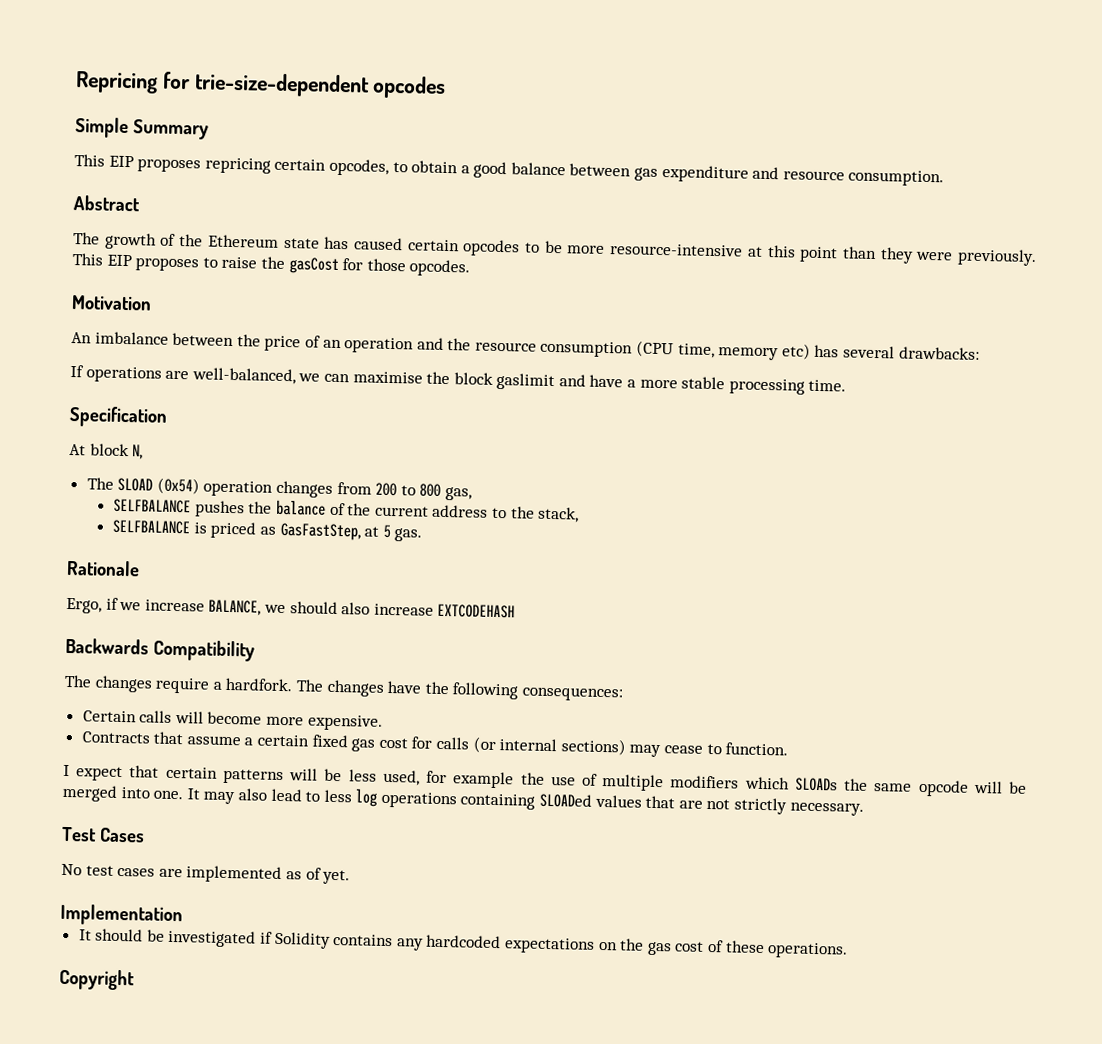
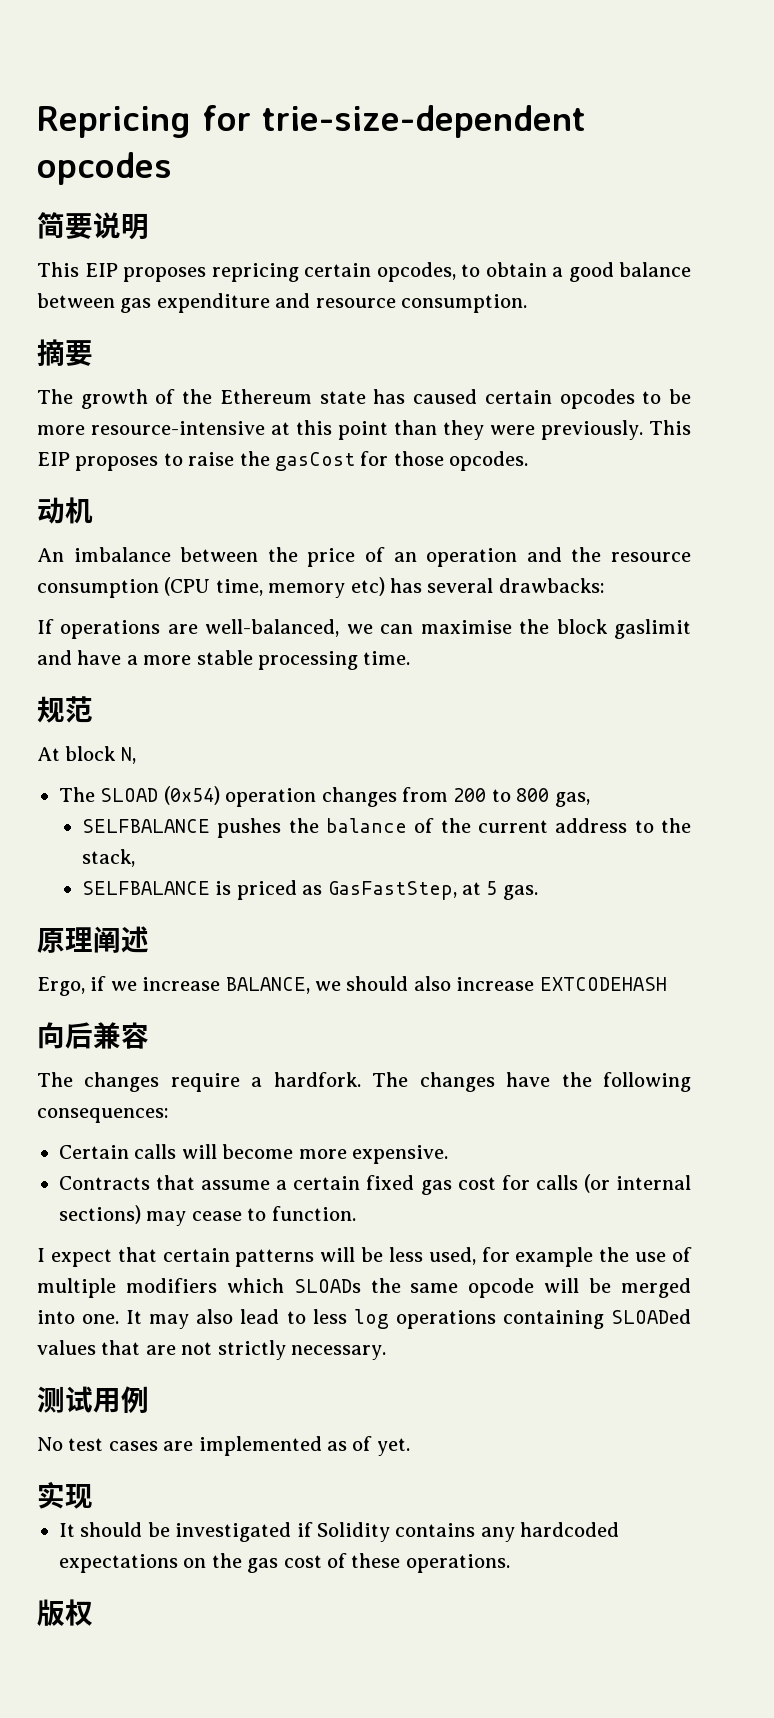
- Simple Summary
+ 简要说明
- Abstract
+ 摘要
- Motivation
+ 动机
- Specification
+ 规范
- Rationale
+ 原理阐述
- Backwards Compatibility
+ 向后兼容
- Test Cases
+ 测试用例
- Implementation
+ 实现
- Copyright
+ 版权

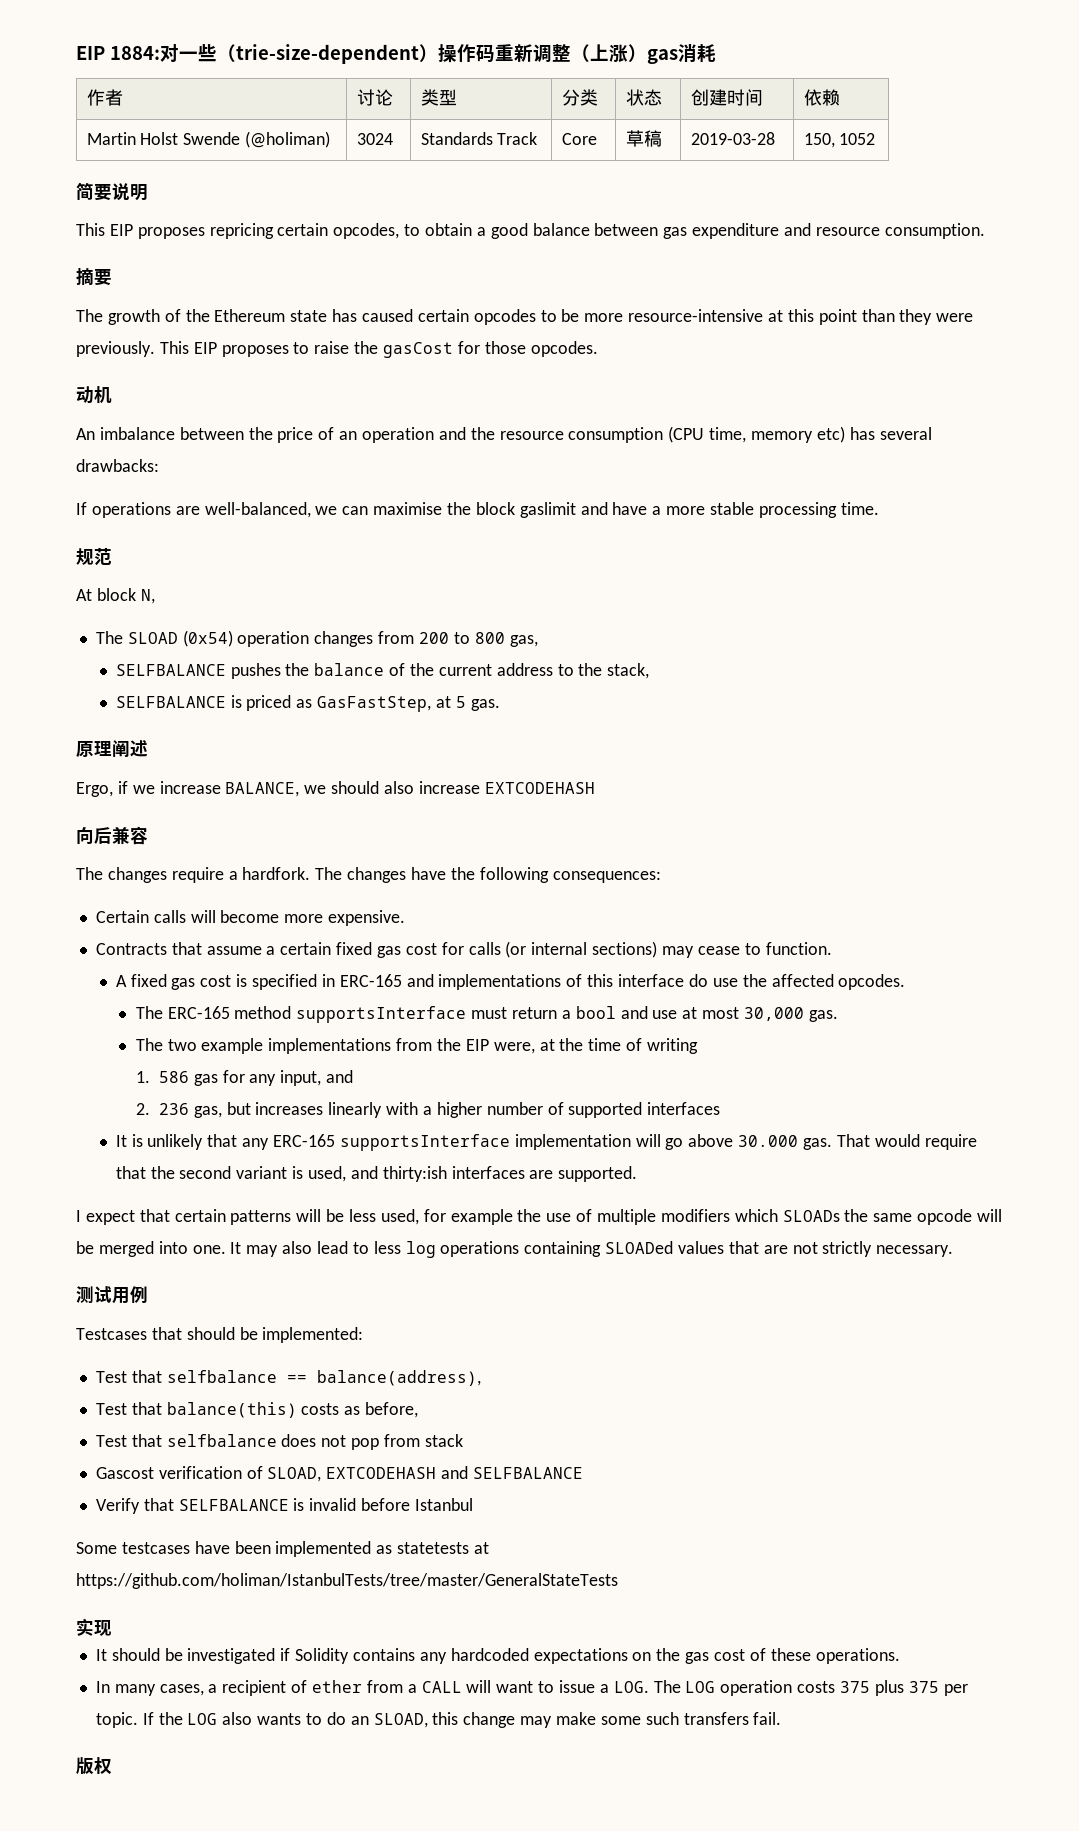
- Repricing for trie-size-dependent opcodes
+ EIP 1884:对一些（trie-size-dependent）操作码重新调整（上涨）gas消耗
+ 作者 | 讨论 | 类型 | 分类 | 状态 | 创建时间 | 依赖
+ Martin Holst Swende (@holiman) | 3024 | Standards Track | Core | 草稿 | 2019-03-28 | 150, 1052
+ A fixed gas cost is specified in ERC-165 and implementations of this interface do use the affected opcodes.
+ The ERC-165 method supportsInterface must return a bool and use at most 30,000 gas.
+ The two example implementations from the EIP were, at the time of writing
+ 1. 586 gas for any input, and
+ 2. 236 gas, but increases linearly with a higher number of supported interfaces
+ It is unlikely that any ERC-165 supportsInterface implementation will go above 30.000 gas. That would require that the second variant is used, and thirty:ish interfaces are supported.
- No test cases are implemented as of yet.
+ Testcases that should be implemented:
+ Test that selfbalance == balance(address),
+ Test that balance(this) costs as before,
+ Test that selfbalance does not pop from stack
+ Gascost verification of SLOAD, EXTCODEHASH and SELFBALANCE
+ Verify that SELFBALANCE is invalid before Istanbul
+ Some testcases have been implemented as statetests at https://github.com/holiman/IstanbulTests/tree/master/GeneralStateTests
+ In many cases, a recipient of ether from a CALL will want to issue a LOG. The LOG operation costs 375 plus 375 per topic. If the LOG also wants to do an SLOAD, this change may make some such transfers fail.

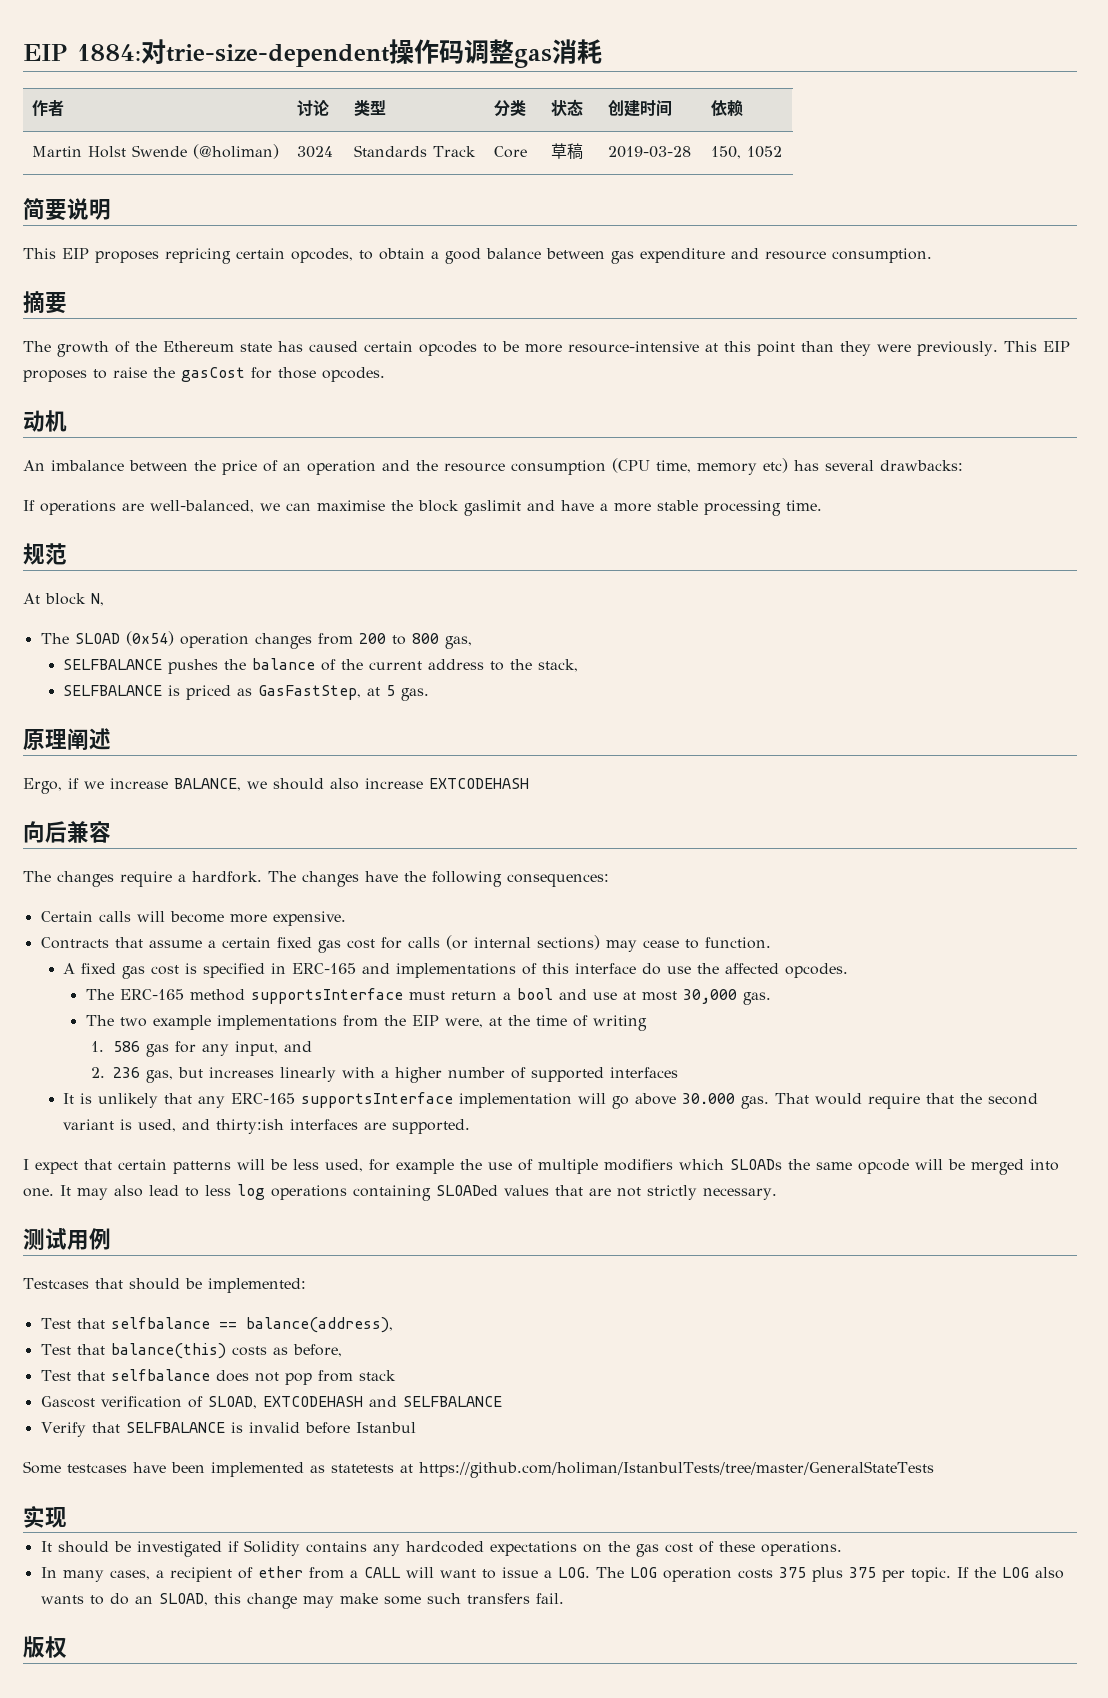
- EIP 1884:对一些（trie-size-dependent）操作码重新调整（上涨）gas消耗
+ EIP 1884:对trie-size-dependent操作码调整gas消耗

